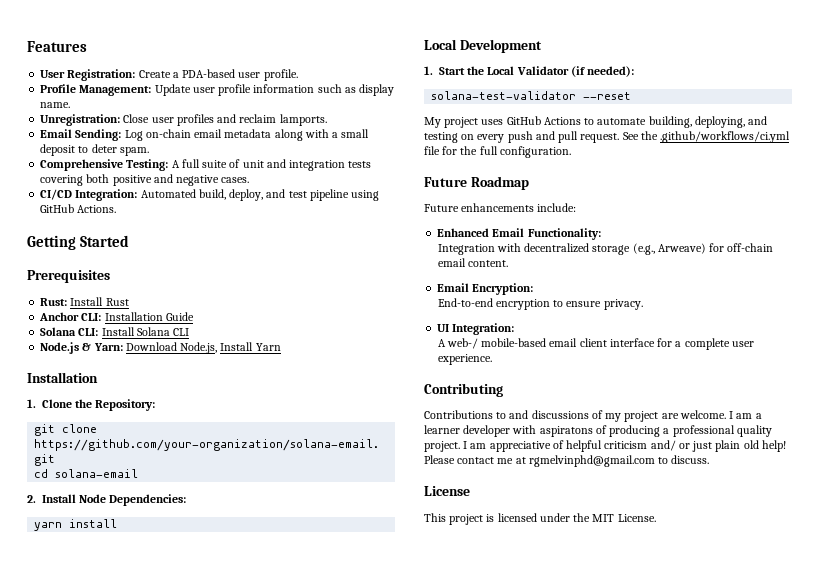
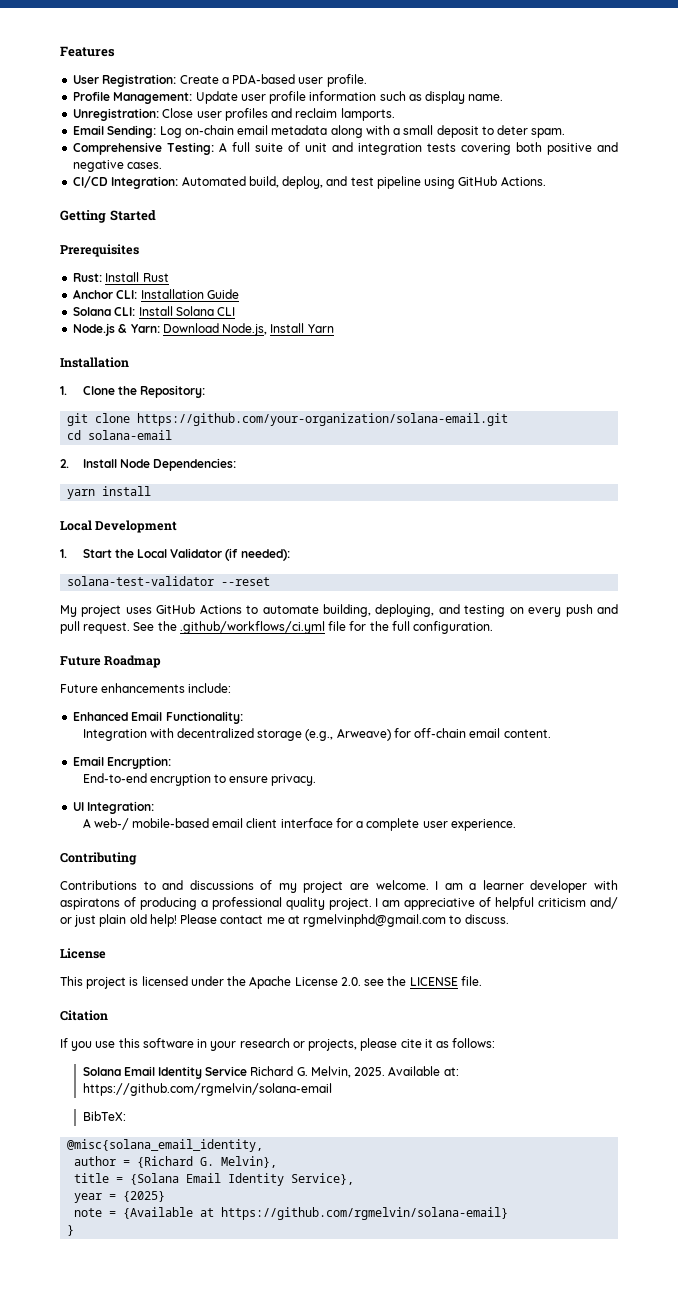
- This project is licensed under the MIT License.
+ This project is licensed under the Apache License 2.0. see the LICENSE file.
+ Citation
+ If you use this software in your research or projects, please cite it as follows:
+ Solana Email Identity Service Richard G. Melvin, 2025. Available at: https://github.com/rgmelvin/solana-email
+ BibTeX:
+ @misc{solana_email_identity,
+ author = {Richard G. Melvin},
+ title = {Solana Email Identity Service},
+ year = {2025}
+ note = {Available at https://github.com/rgmelvin/solana-email}
+ }

